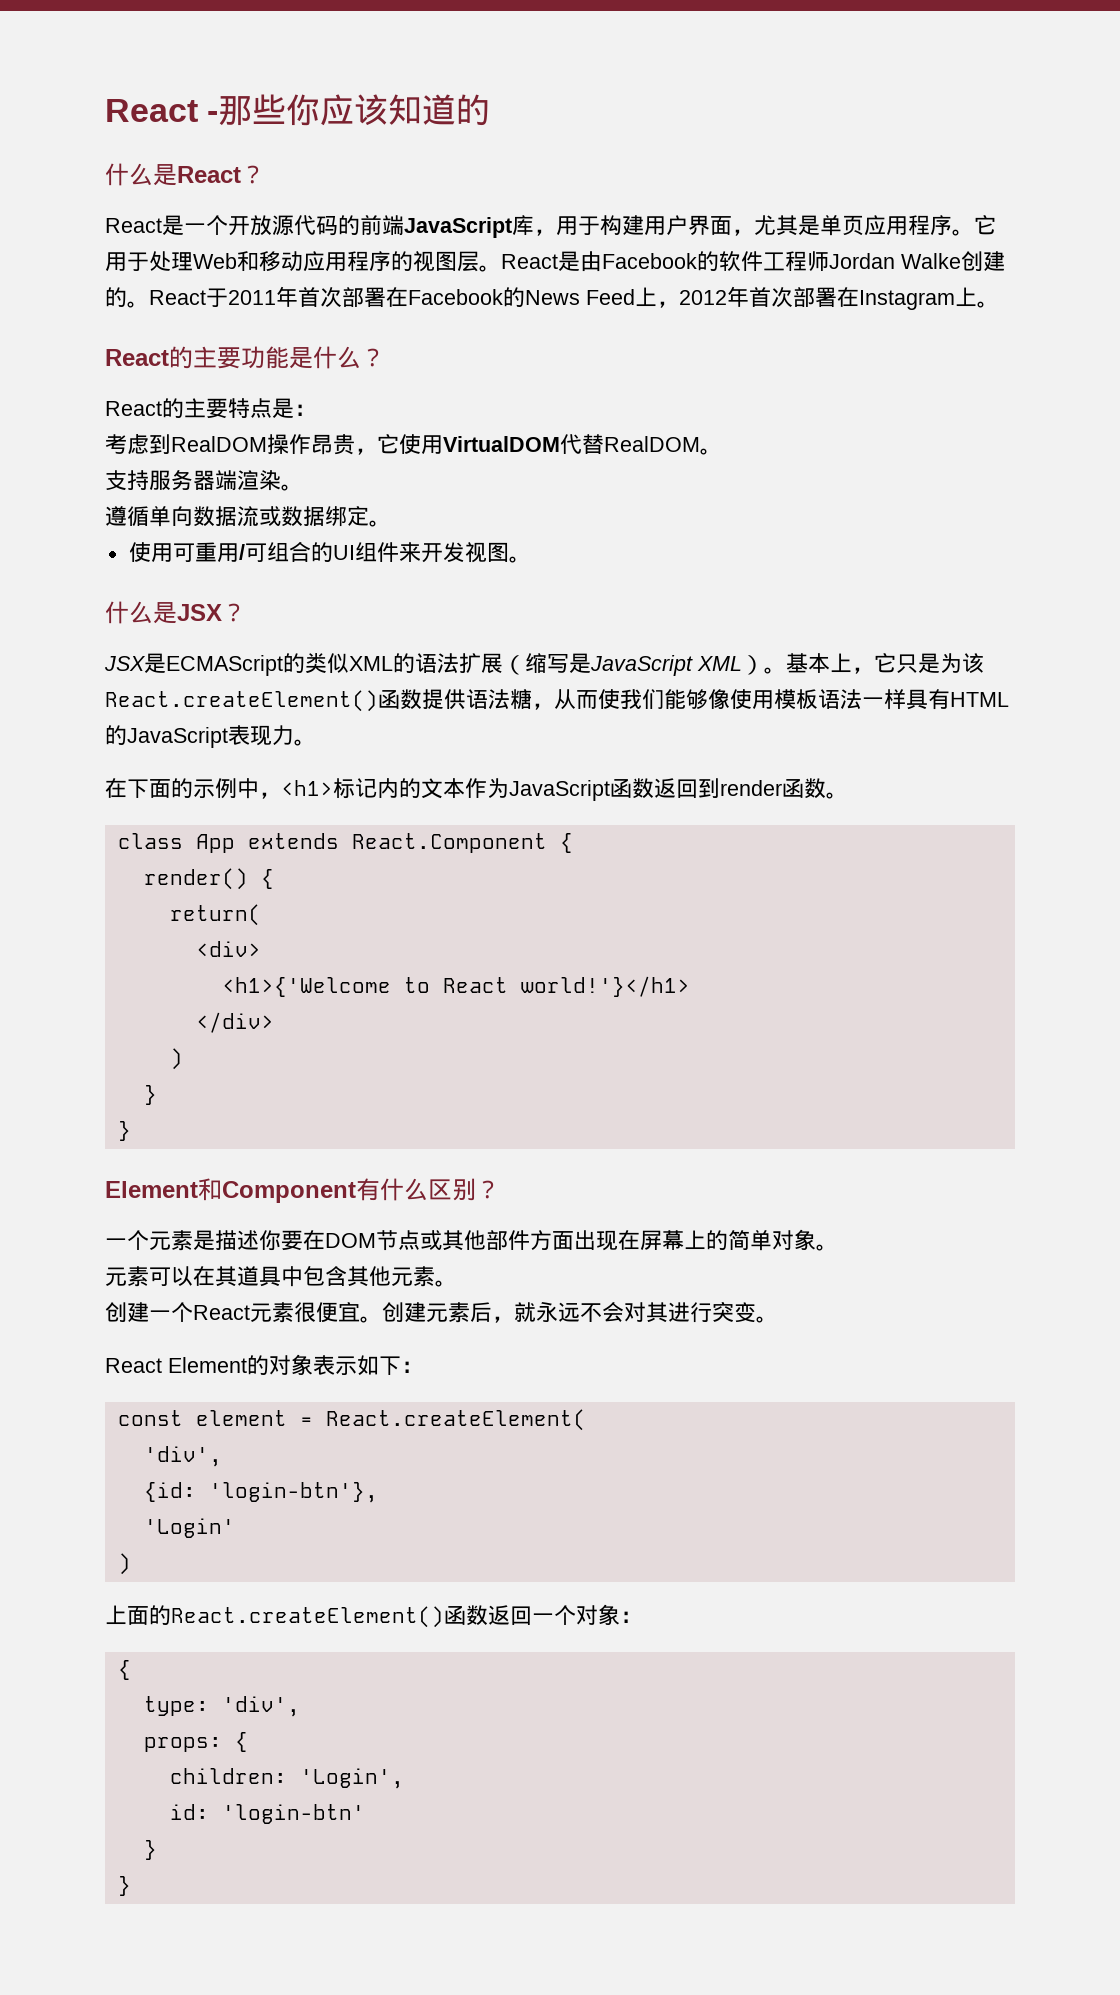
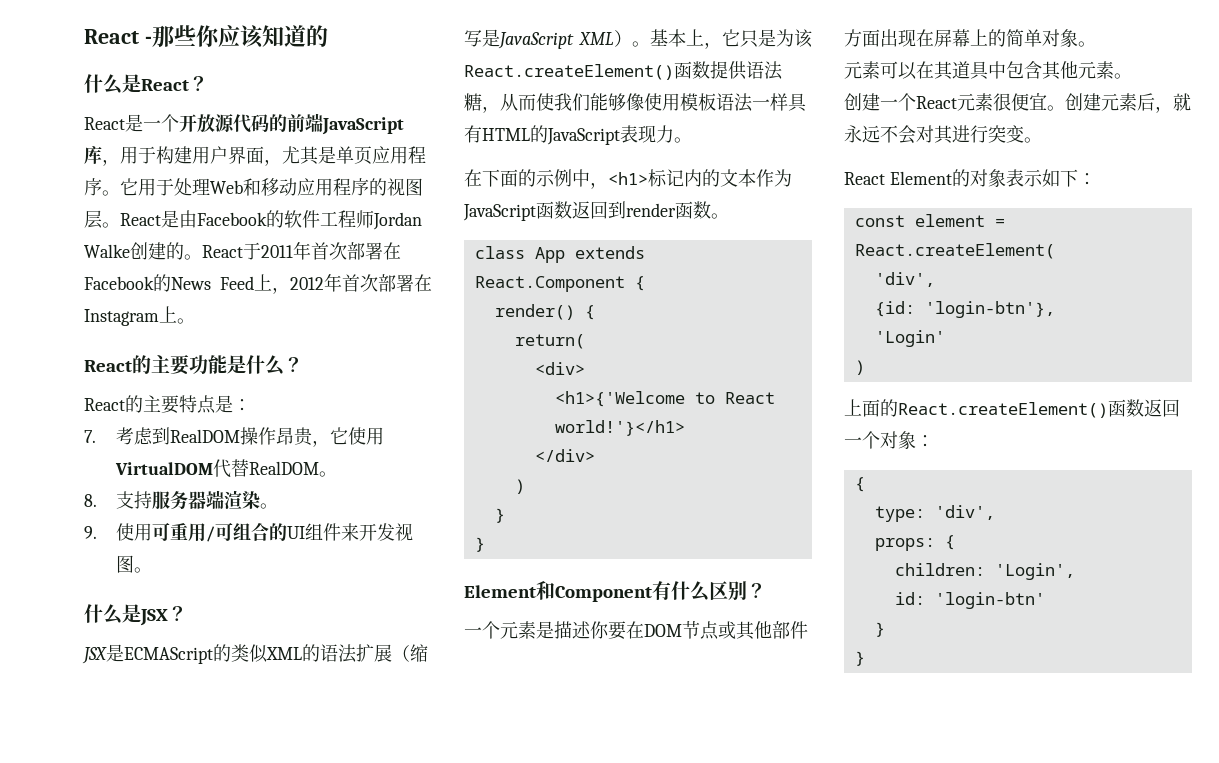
- 考虑到RealDOM操作昂贵，它使用VirtualDOM代替RealDOM。
+ 7.考虑到RealDOM操作昂贵，它使用VirtualDOM代替RealDOM。
- 支持服务器端渲染。
+ 8.支持服务器端渲染。
- 遵循单向数据流或数据绑定。
- 使用可重用/可组合的UI组件来开发视图。
+ 9.使用可重用/可组合的UI组件来开发视图。

